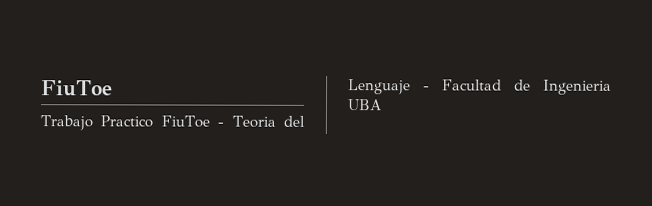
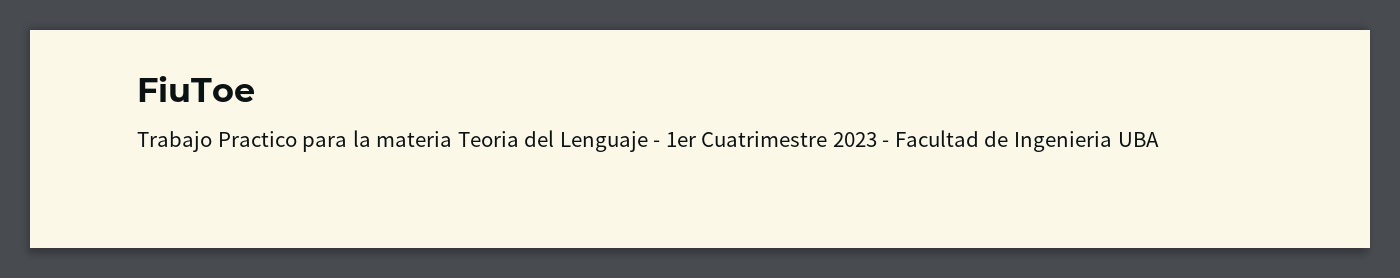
- Trabajo Practico FiuToe - Teoria del Lenguaje - Facultad de Ingenieria UBA
+ Trabajo Practico para la materia Teoria del Lenguaje - 1er Cuatrimestre 2023 - Facultad de Ingenieria UBA

